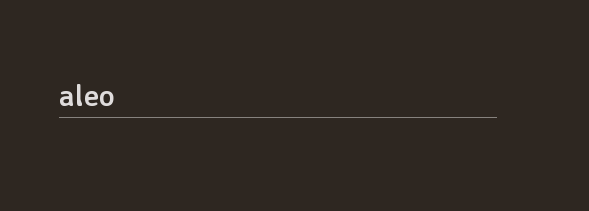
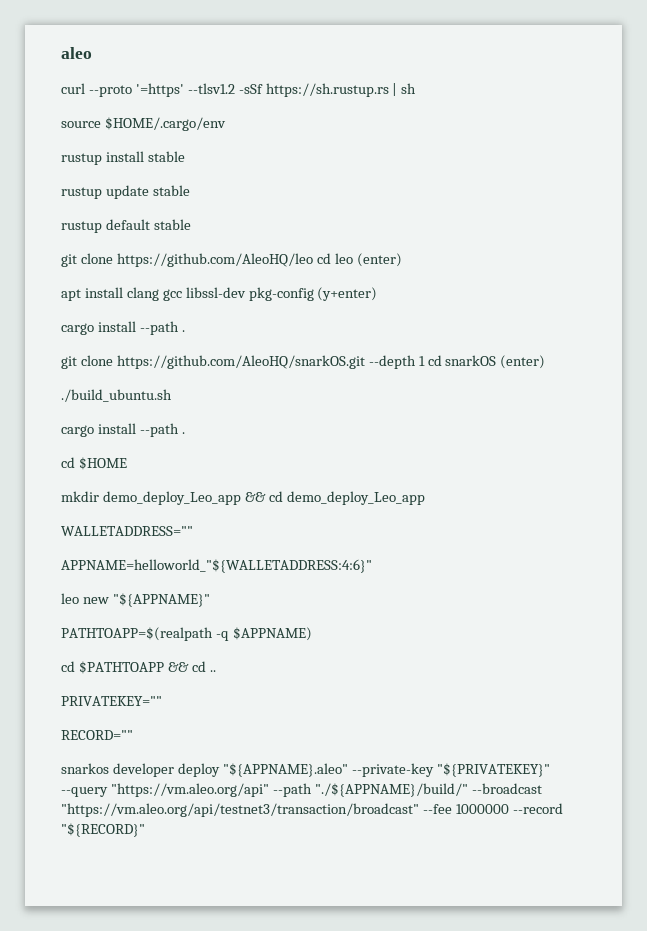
+ curl --proto '=https' --tlsv1.2 -sSf https://sh.rustup.rs | sh
+ source $HOME/.cargo/env
+ rustup install stable
+ rustup update stable
+ rustup default stable
+ git clone https://github.com/AleoHQ/leo cd leo (enter)
+ apt install clang gcc libssl-dev pkg-config (y+enter)
+ cargo install --path .
+ git clone https://github.com/AleoHQ/snarkOS.git --depth 1 cd snarkOS (enter)
+ ./build_ubuntu.sh
+ cargo install --path .
+ cd $HOME
+ mkdir demo_deploy_Leo_app && cd demo_deploy_Leo_app
+ WALLETADDRESS=""
+ APPNAME=helloworld_"${WALLETADDRESS:4:6}"
+ leo new "${APPNAME}"
+ PATHTOAPP=$(realpath -q $APPNAME)
+ cd $PATHTOAPP && cd ..
+ PRIVATEKEY=""
+ RECORD=""
+ snarkos developer deploy "${APPNAME}.aleo" --private-key "${PRIVATEKEY}" --query "https://vm.aleo.org/api" --path "./${APPNAME}/build/" --broadcast "https://vm.aleo.org/api/testnet3/transaction/broadcast" --fee 1000000 --record "${RECORD}"

